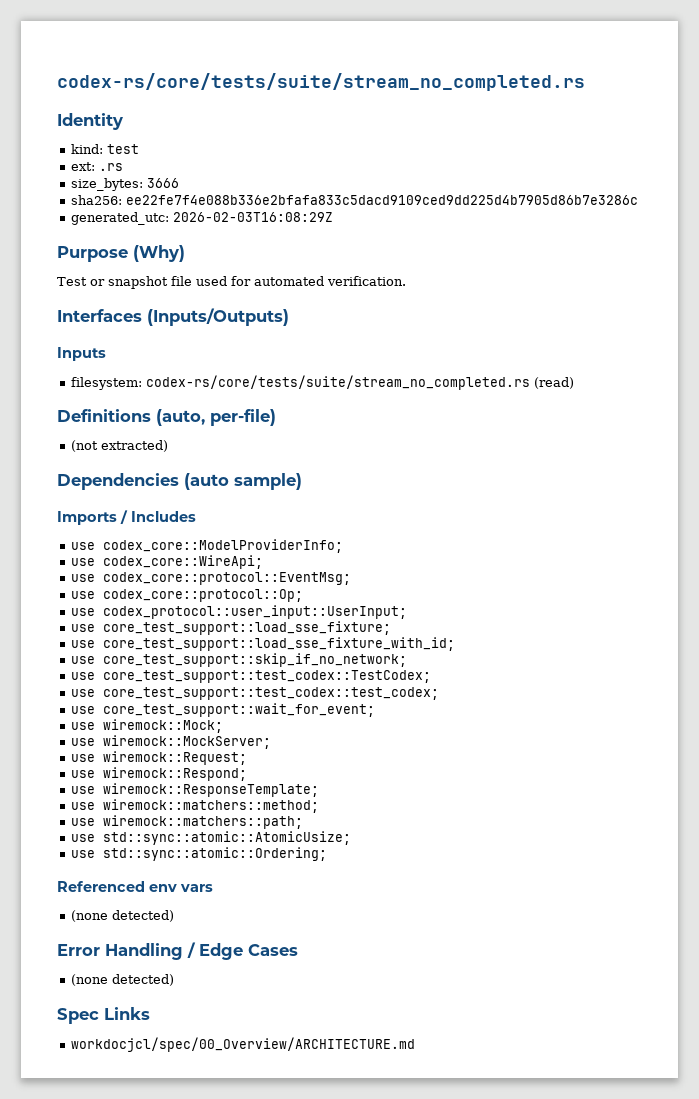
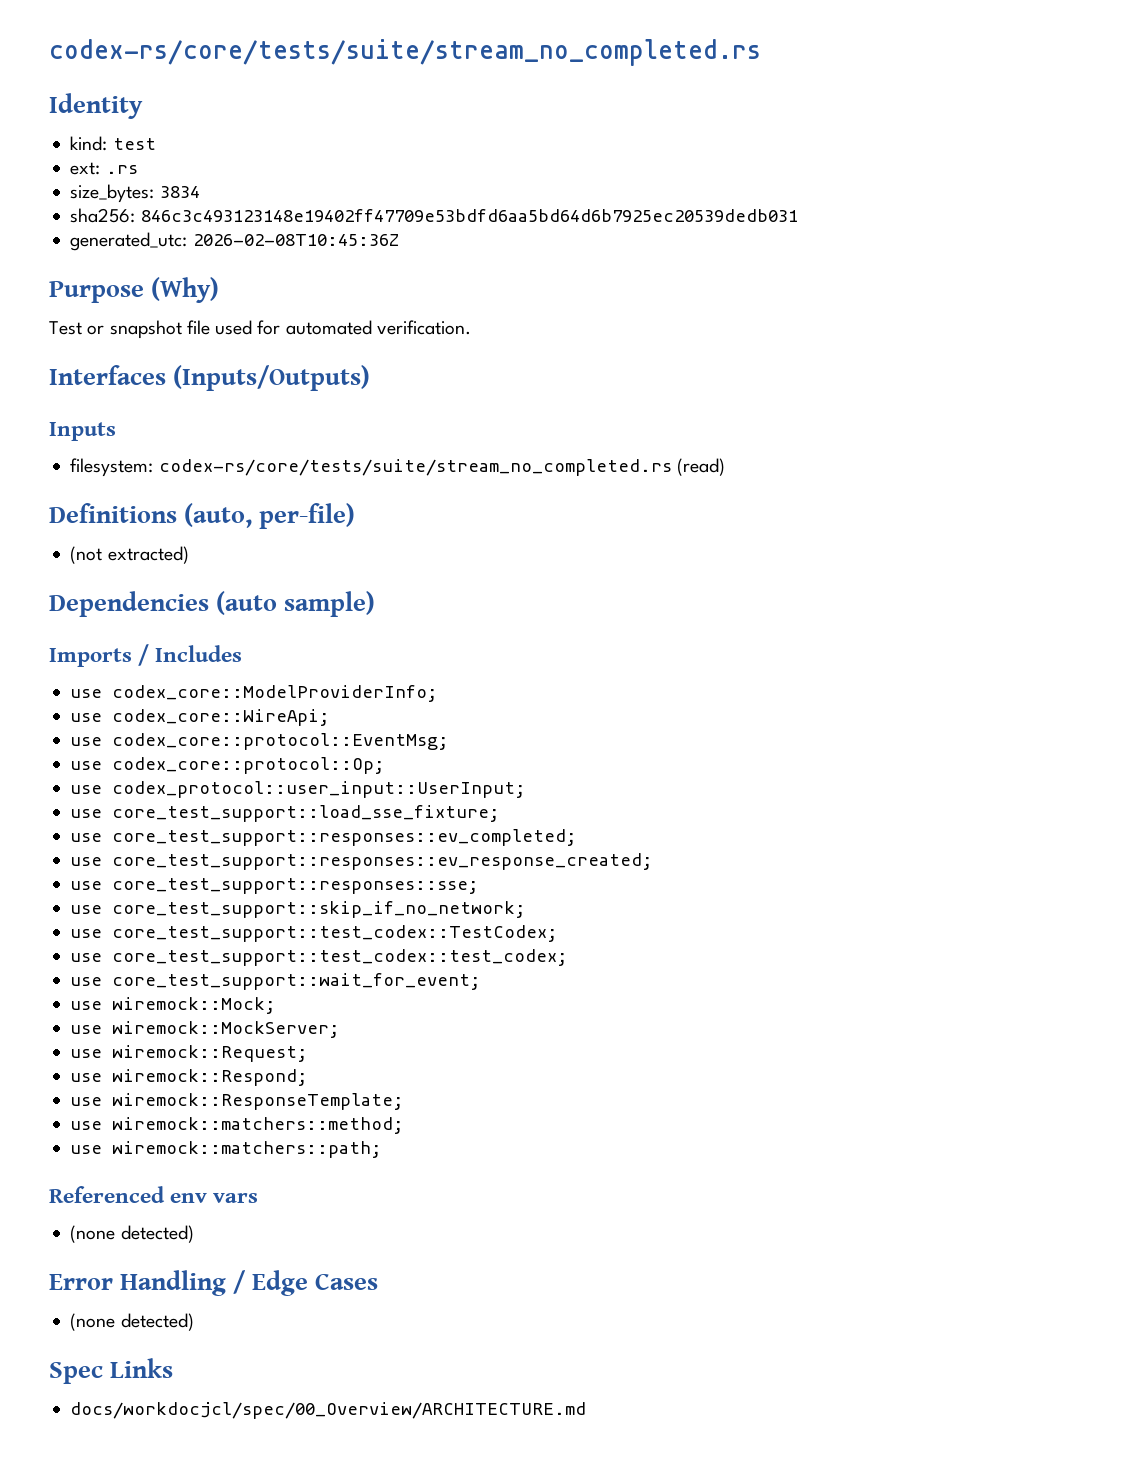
- size_bytes: 3666
+ size_bytes: 3834
- sha256: ee22fe7f4e088b336e2bfafa833c5dacd9109ced9dd225d4b7905d86b7e3286c
+ sha256: 846c3c493123148e19402ff47709e53bdfd6aa5bd64d6b7925ec20539dedb031
- generated_utc: 2026-02-03T16:08:29Z
+ generated_utc: 2026-02-08T10:45:36Z
- use core_test_support::load_sse_fixture_with_id;
+ use core_test_support::responses::ev_completed;
+ use core_test_support::responses::ev_response_created;
+ use core_test_support::responses::sse;
- use std::sync::atomic::AtomicUsize;
- use std::sync::atomic::Ordering;
- workdocjcl/spec/00_Overview/ARCHITECTURE.md
+ docs/workdocjcl/spec/00_Overview/ARCHITECTURE.md

